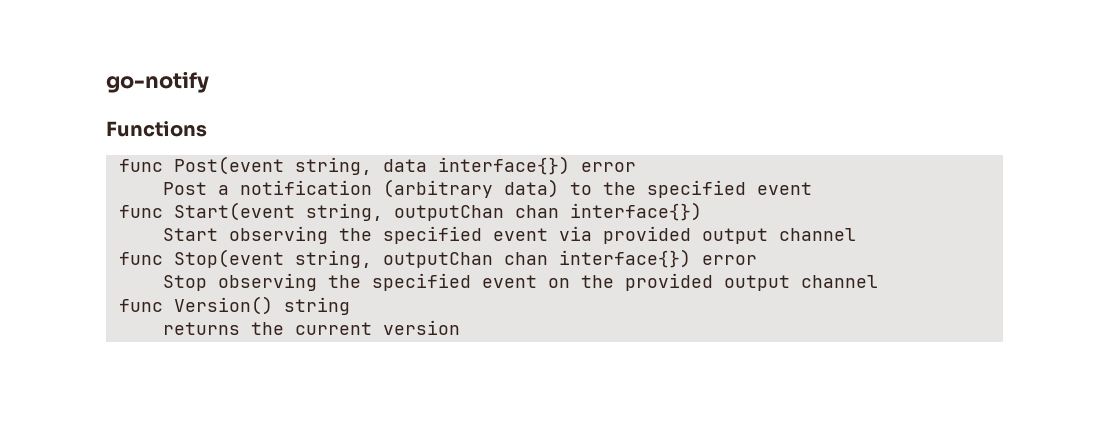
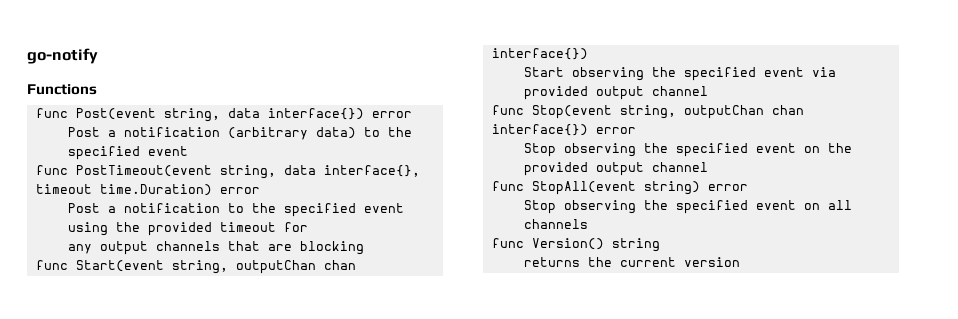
+ func PostTimeout(event string, data interface{}, timeout time.Duration) error
+ Post a notification to the specified event using the provided timeout for
+ any output channels that are blocking
+ func StopAll(event string) error
+ Stop observing the specified event on all channels

